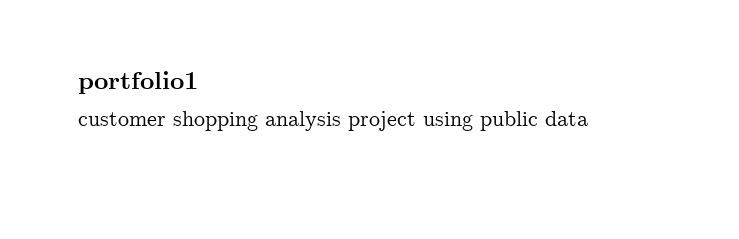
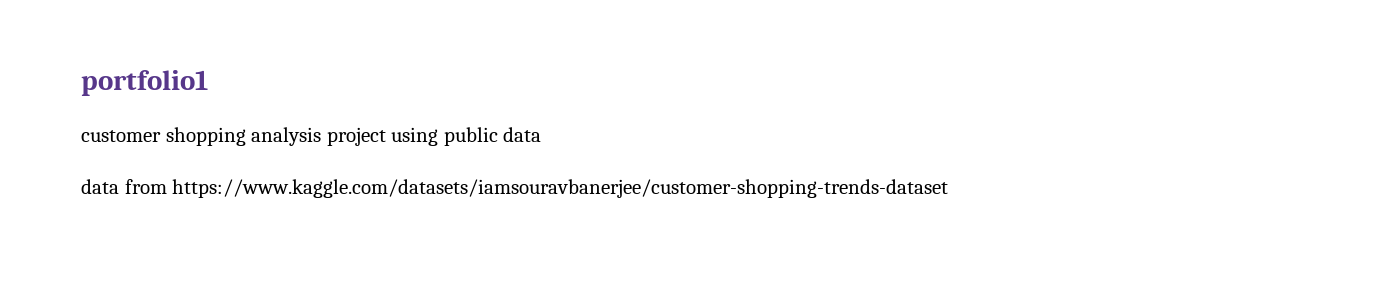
+ data from https://www.kaggle.com/datasets/iamsouravbanerjee/customer-shopping-trends-dataset

